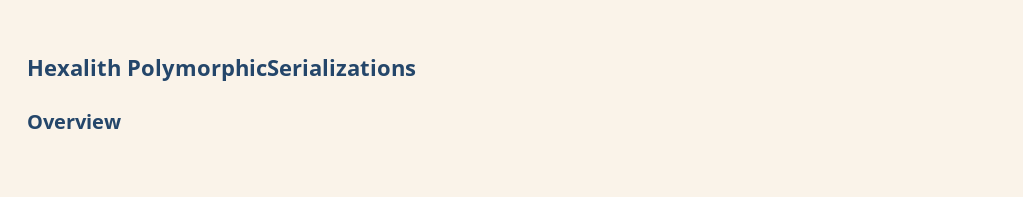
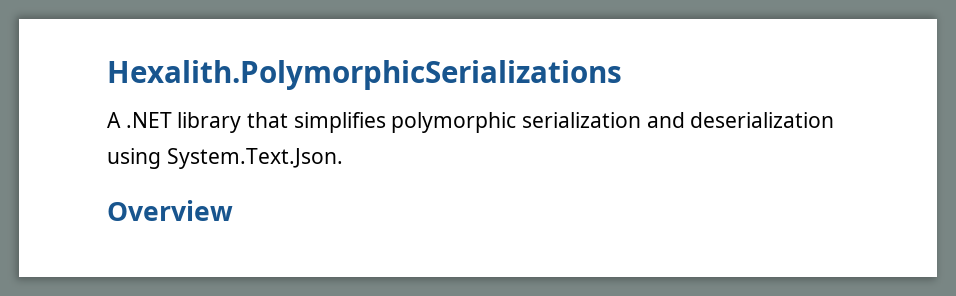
- Hexalith PolymorphicSerializations
+ Hexalith.PolymorphicSerializations
+ A .NET library that simplifies polymorphic serialization and deserialization using System.Text.Json.

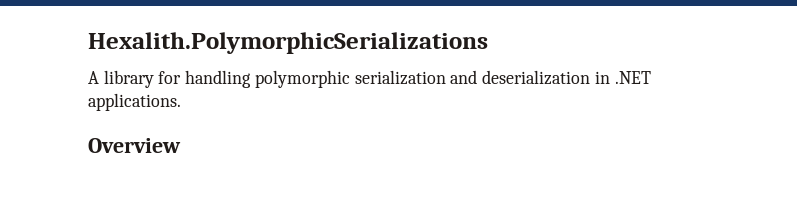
- A .NET library that simplifies polymorphic serialization and deserialization using System.Text.Json.
+ A library for handling polymorphic serialization and deserialization in .NET applications.

